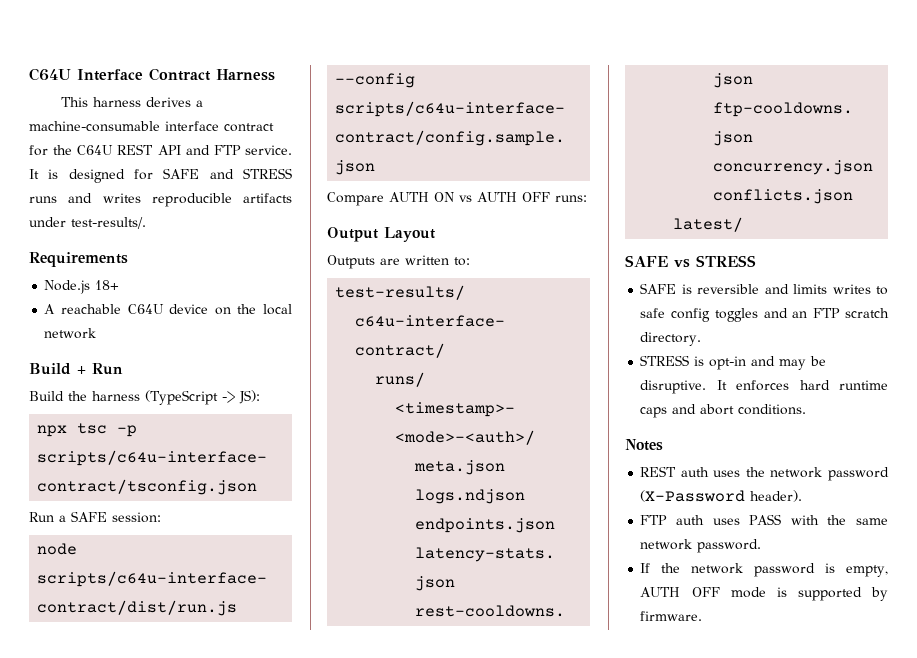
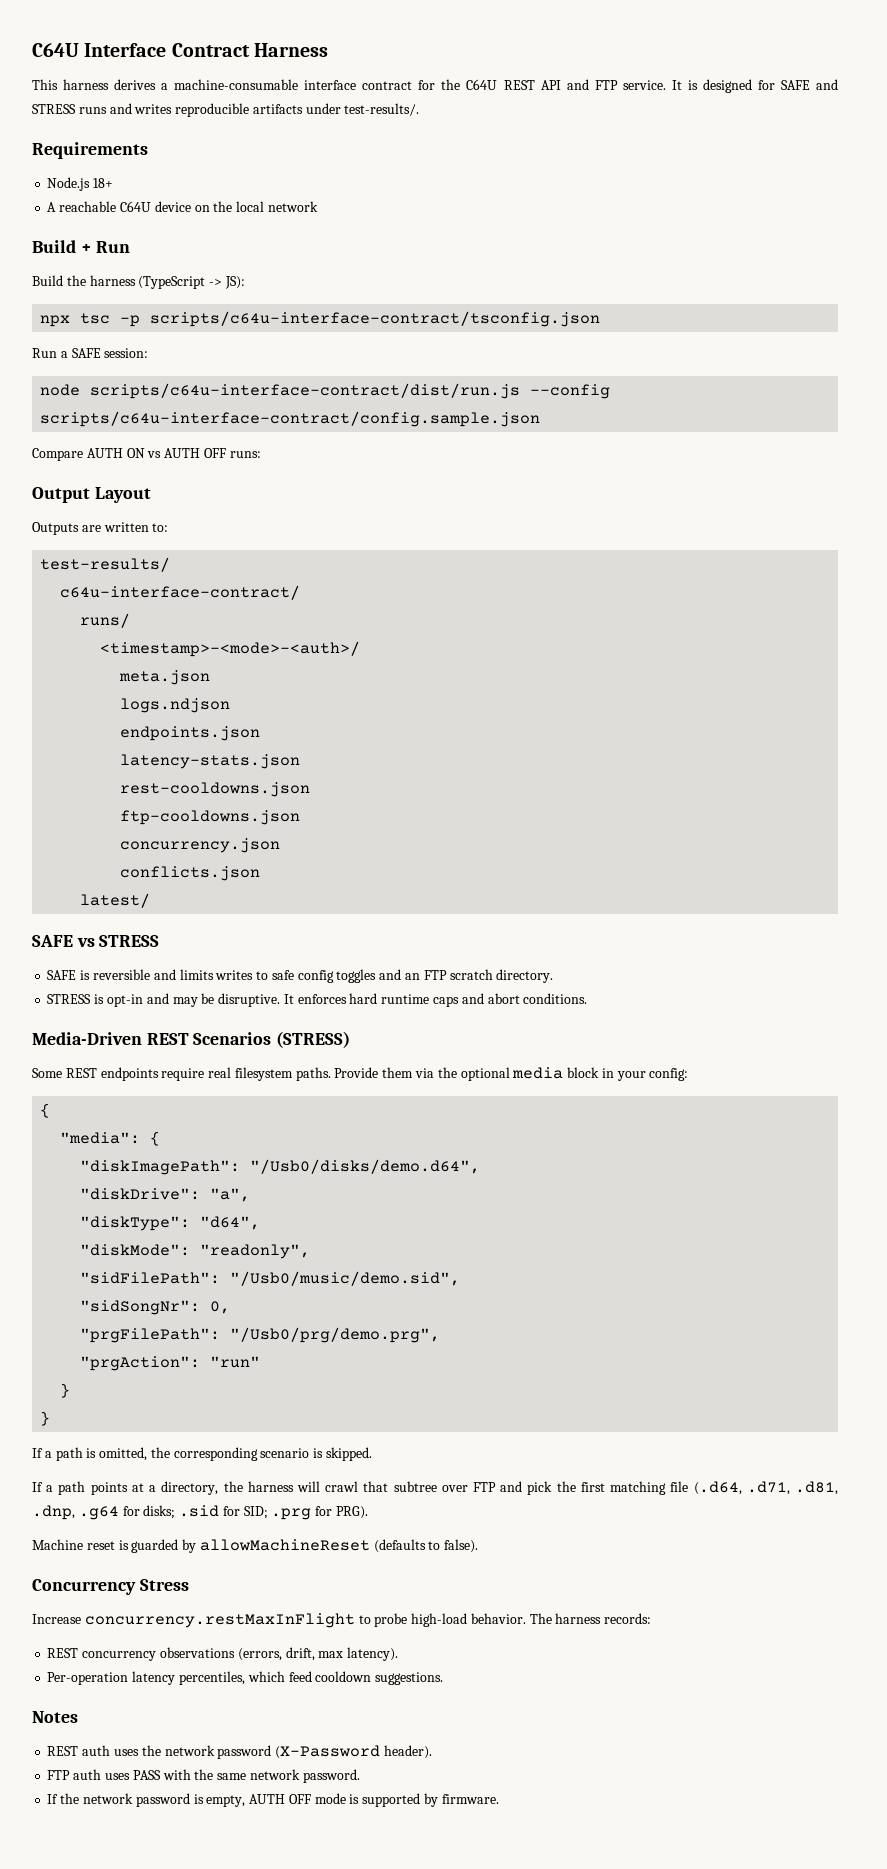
+ Media-Driven REST Scenarios (STRESS)
+ Some REST endpoints require real filesystem paths. Provide them via the optional media block in your config:
+ {
+ "media": {
+ "diskImagePath": "/Usb0/disks/demo.d64",
+ "diskDrive": "a",
+ "diskType": "d64",
+ "diskMode": "readonly",
+ "sidFilePath": "/Usb0/music/demo.sid",
+ "sidSongNr": 0,
+ "prgFilePath": "/Usb0/prg/demo.prg",
+ "prgAction": "run"
+ }
+ }
+ If a path is omitted, the corresponding scenario is skipped.
+ If a path points at a directory, the harness will crawl that subtree over FTP and pick the first matching file (.d64, .d71, .d81, .dnp, .g64 for disks; .sid for SID; .prg for PRG).
+ Machine reset is guarded by allowMachineReset (defaults to false).
+ Concurrency Stress
+ Increase concurrency.restMaxInFlight to probe high-load behavior. The harness records:
+ REST concurrency observations (errors, drift, max latency).
+ Per-operation latency percentiles, which feed cooldown suggestions.

